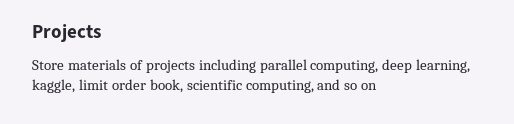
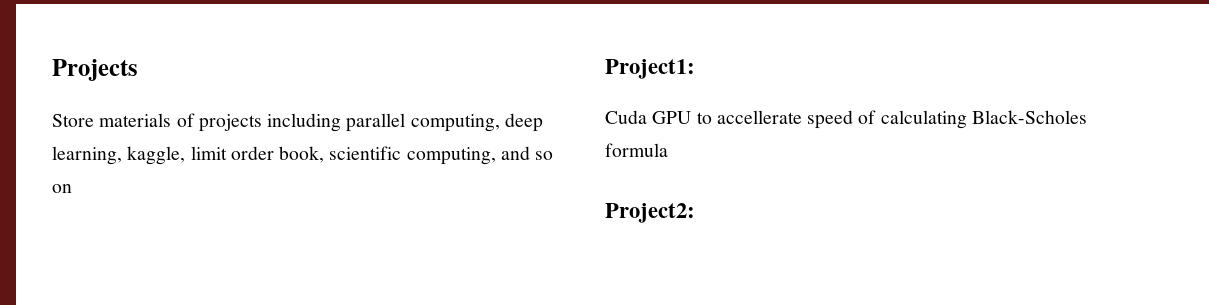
+ Project1:
+ Cuda GPU to accellerate speed of calculating Black-Scholes formula
+ Project2:

